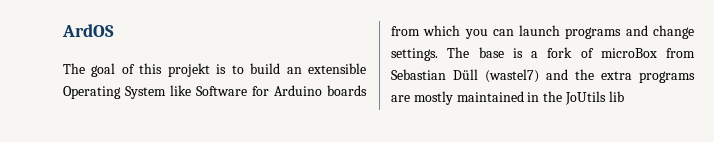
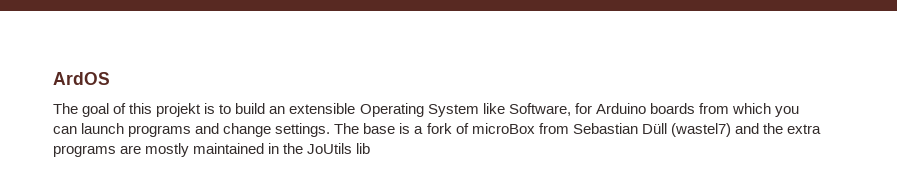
- The goal of this projekt is to build an extensible Operating System like Software for Arduino boards from which you can launch programs and change settings.
+ The goal of this projekt is to build an extensible Operating System like Software, for Arduino boards from which you can launch programs and change settings.

